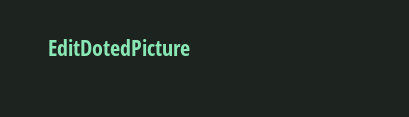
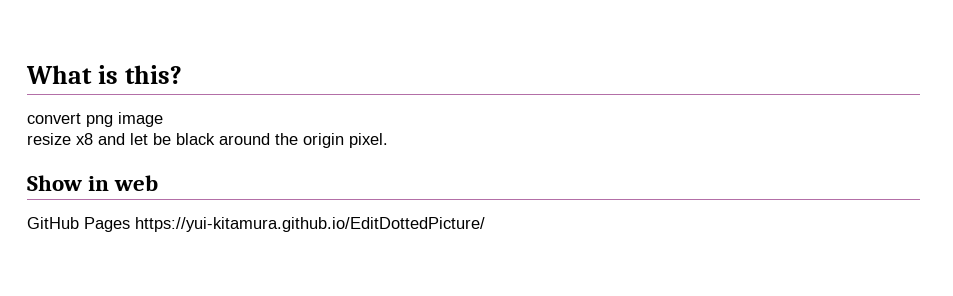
- EditDotedPicture
+ What is this?
+ convert png image
+ resize x8 and let be black around the origin pixel.
+ Show in web
+ GitHub Pages https://yui-kitamura.github.io/EditDottedPicture/

